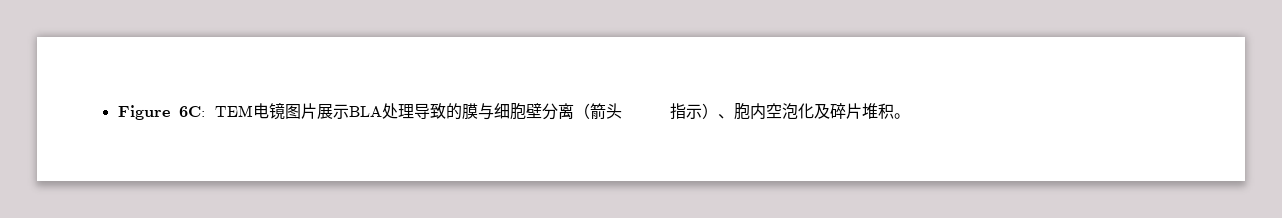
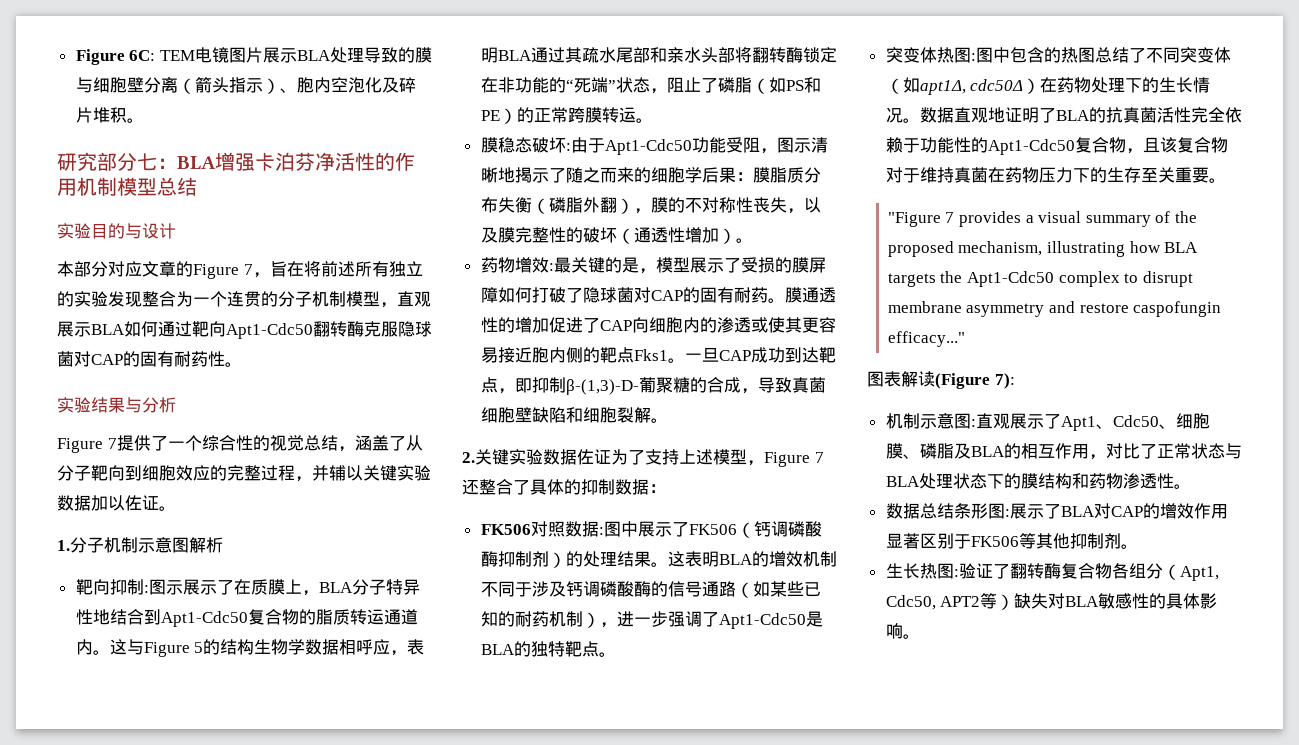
+ 研究部分七：BLA增强卡泊芬净活性的作用机制模型总结
+ 实验目的与设计
+ 本部分对应文章的Figure 7，旨在将前述所有独立的实验发现整合为一个连贯的分子机制模型，直观展示BLA如何通过靶向Apt1-Cdc50翻转酶克服隐球菌对CAP的固有耐药性。
+ 实验结果与分析
+ Figure 7提供了一个综合性的视觉总结，涵盖了从分子靶向到细胞效应的完整过程，并辅以关键实验数据加以佐证。
+ 1.分子机制示意图解析
+ 靶向抑制:图示展示了在质膜上，BLA分子特异性地结合到Apt1-Cdc50复合物的脂质转运通道内。这与Figure 5的结构生物学数据相呼应，表明BLA通过其疏水尾部和亲水头部将翻转酶锁定在非功能的“死端”状态，阻止了磷脂（如PS和PE）的正常跨膜转运。
+ 膜稳态破坏:由于Apt1-Cdc50功能受阻，图示清晰地揭示了随之而来的细胞学后果：膜脂质分布失衡（磷脂外翻），膜的不对称性丧失，以及膜完整性的破坏（通透性增加）。
+ 药物增效:最关键的是，模型展示了受损的膜屏障如何打破了隐球菌对CAP的固有耐药。膜通透性的增加促进了CAP向细胞内的渗透或使其更容易接近胞内侧的靶点Fks1。一旦CAP成功到达靶点，即抑制β-(1,3)-D-葡聚糖的合成，导致真菌细胞壁缺陷和细胞裂解。
+ 2.关键实验数据佐证为了支持上述模型，Figure 7还整合了具体的抑制数据：
+ FK506对照数据:图中展示了FK506（钙调磷酸酶抑制剂）的处理结果。这表明BLA的增效机制不同于涉及钙调磷酸酶的信号通路（如某些已知的耐药机制），进一步强调了Apt1-Cdc50是BLA的独特靶点。
+ 突变体热图:图中包含的热图总结了不同突变体（如apt1Δ, cdc50Δ）在药物处理下的生长情况。数据直观地证明了BLA的抗真菌活性完全依赖于功能性的Apt1-Cdc50复合物，且该复合物对于维持真菌在药物压力下的生存至关重要。
+ "Figure 7 provides a visual summary of the proposed mechanism, illustrating how BLA targets the Apt1-Cdc50 complex to disrupt membrane asymmetry and restore caspofungin efficacy..."
+ 图表解读(Figure 7):
+ 机制示意图:直观展示了Apt1、Cdc50、细胞膜、磷脂及BLA的相互作用，对比了正常状态与BLA处理状态下的膜结构和药物渗透性。
+ 数据总结条形图:展示了BLA对CAP的增效作用显著区别于FK506等其他抑制剂。
+ 生长热图:验证了翻转酶复合物各组分（Apt1, Cdc50, APT2等）缺失对BLA敏感性的具体影响。

